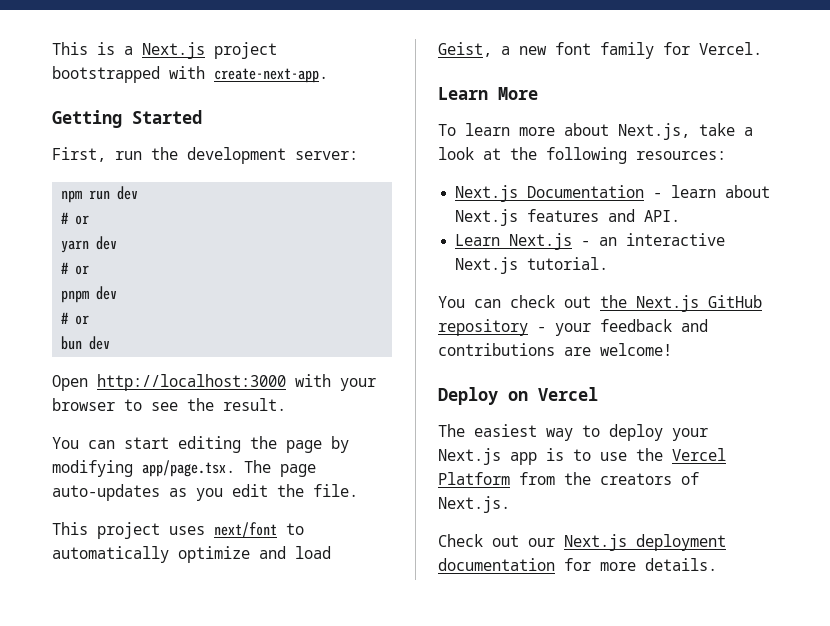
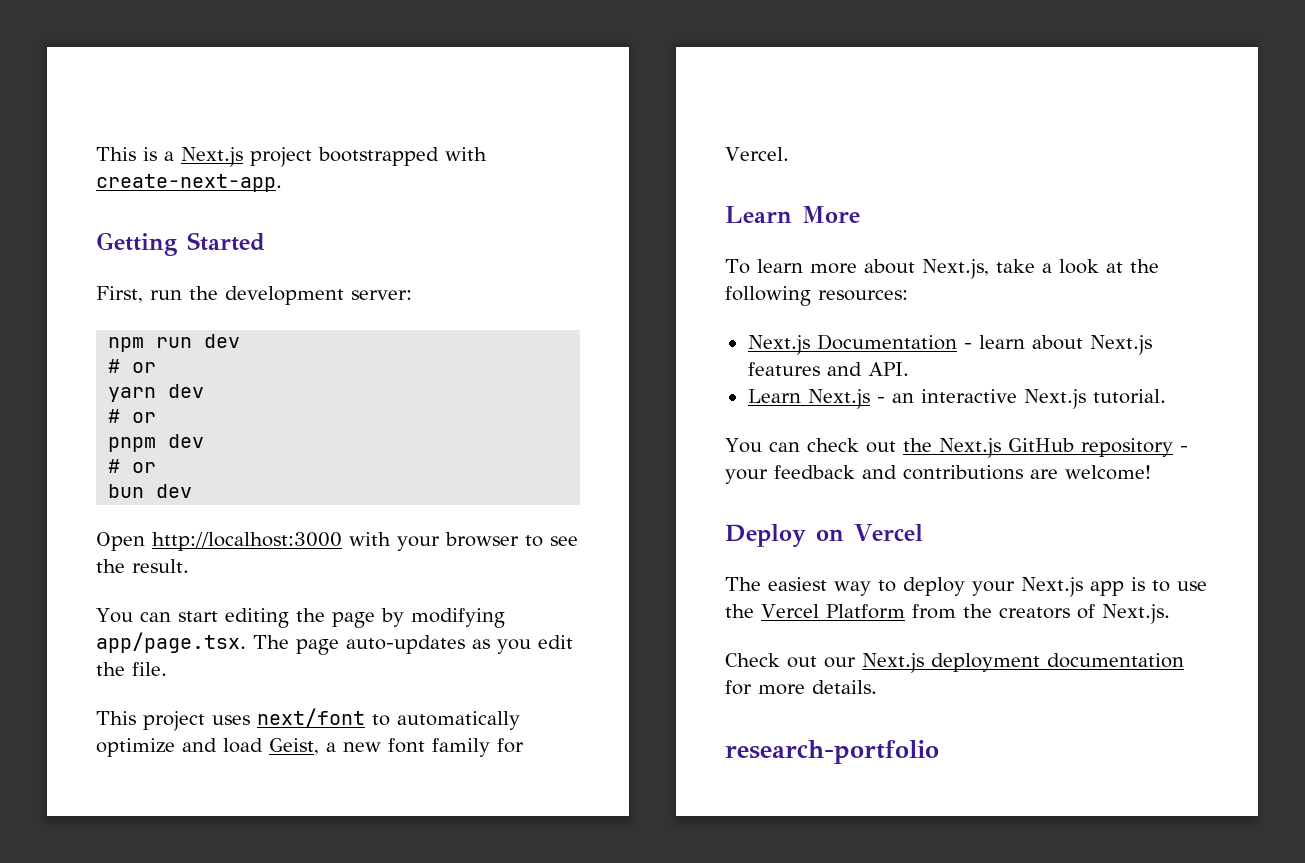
+ research-portfolio

